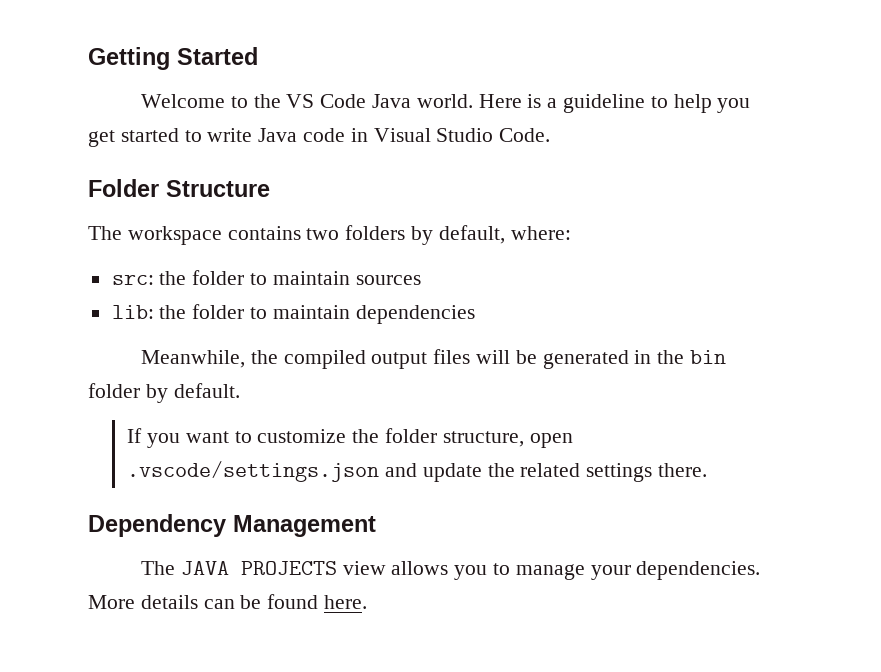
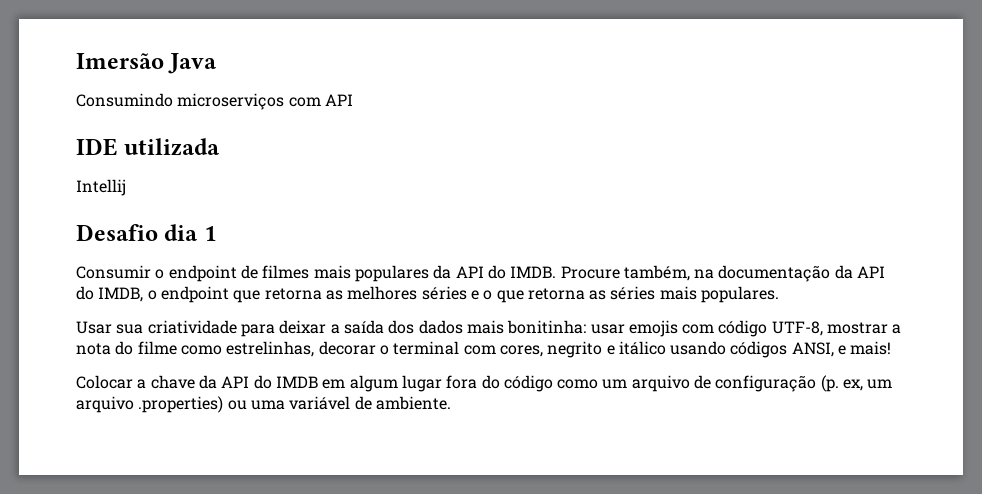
- Getting Started
- Welcome to the VS Code Java world. Here is a guideline to help you get started to write Java code in Visual Studio Code.
- Folder Structure
- The workspace contains two folders by default, where:
- src: the folder to maintain sources
- lib: the folder to maintain dependencies
- Meanwhile, the compiled output files will be generated in the bin folder by default.
- If you want to customize the folder structure, open .vscode/settings.json and update the related settings there.
- Dependency Management
- The JAVA PROJECTS view allows you to manage your dependencies. More details can be found here.
+ Imersão Java
+ Consumindo microserviços com API
+ IDE utilizada
+ Intellij
+ Desafio dia 1
+ Consumir o endpoint de filmes mais populares da API do IMDB. Procure também, na documentação da API do IMDB, o endpoint que retorna as melhores séries e o que retorna as séries mais populares.
+ Usar sua criatividade para deixar a saída dos dados mais bonitinha: usar emojis com código UTF-8, mostrar a nota do filme como estrelinhas, decorar o terminal com cores, negrito e itálico usando códigos ANSI, e mais!
+ Colocar a chave da API do IMDB em algum lugar fora do código como um arquivo de configuração (p. ex, um arquivo .properties) ou uma variável de ambiente.

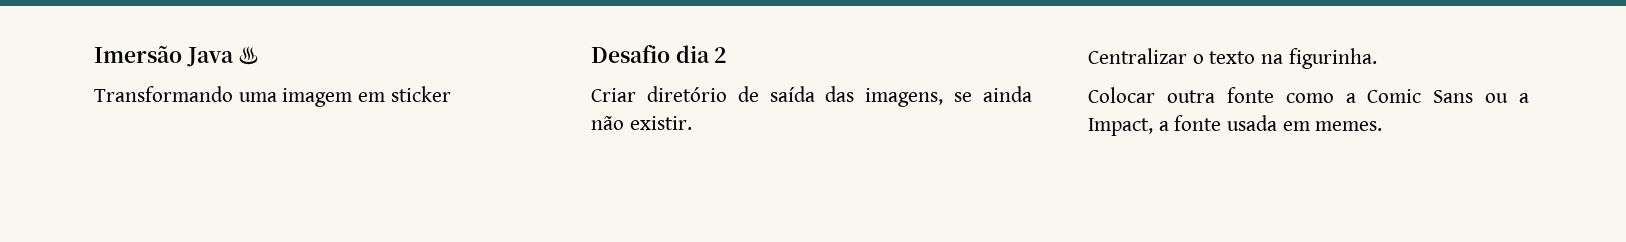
- Imersão Java
- Consumindo microserviços com API
- IDE utilizada
- Intellij
- Desafio dia 1
- Consumir o endpoint de filmes mais populares da API do IMDB. Procure também, na documentação da API do IMDB, o endpoint que retorna as melhores séries e o que retorna as séries mais populares.
- Usar sua criatividade para deixar a saída dos dados mais bonitinha: usar emojis com código UTF-8, mostrar a nota do filme como estrelinhas, decorar o terminal com cores, negrito e itálico usando códigos ANSI, e mais!
- Colocar a chave da API do IMDB em algum lugar fora do código como um arquivo de configuração (p. ex, um arquivo .properties) ou uma variável de ambiente.
+ Imersão Java ♨
+ Transformando uma imagem em sticker
+ Desafio dia 2
+ Criar diretório de saída das imagens, se ainda não existir.
+ Centralizar o texto na figurinha.
+ Colocar outra fonte como a Comic Sans ou a Impact, a fonte usada em memes.

